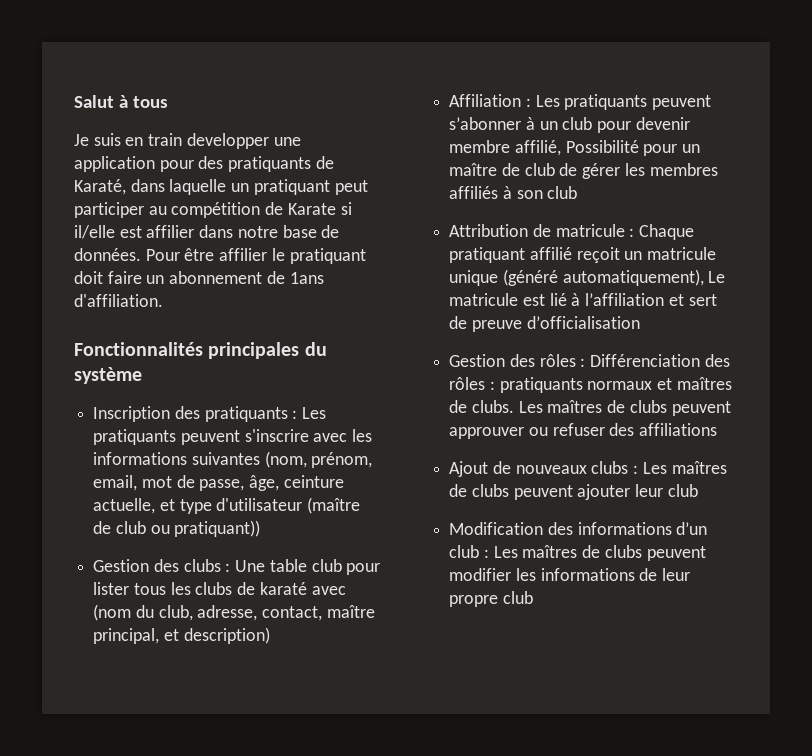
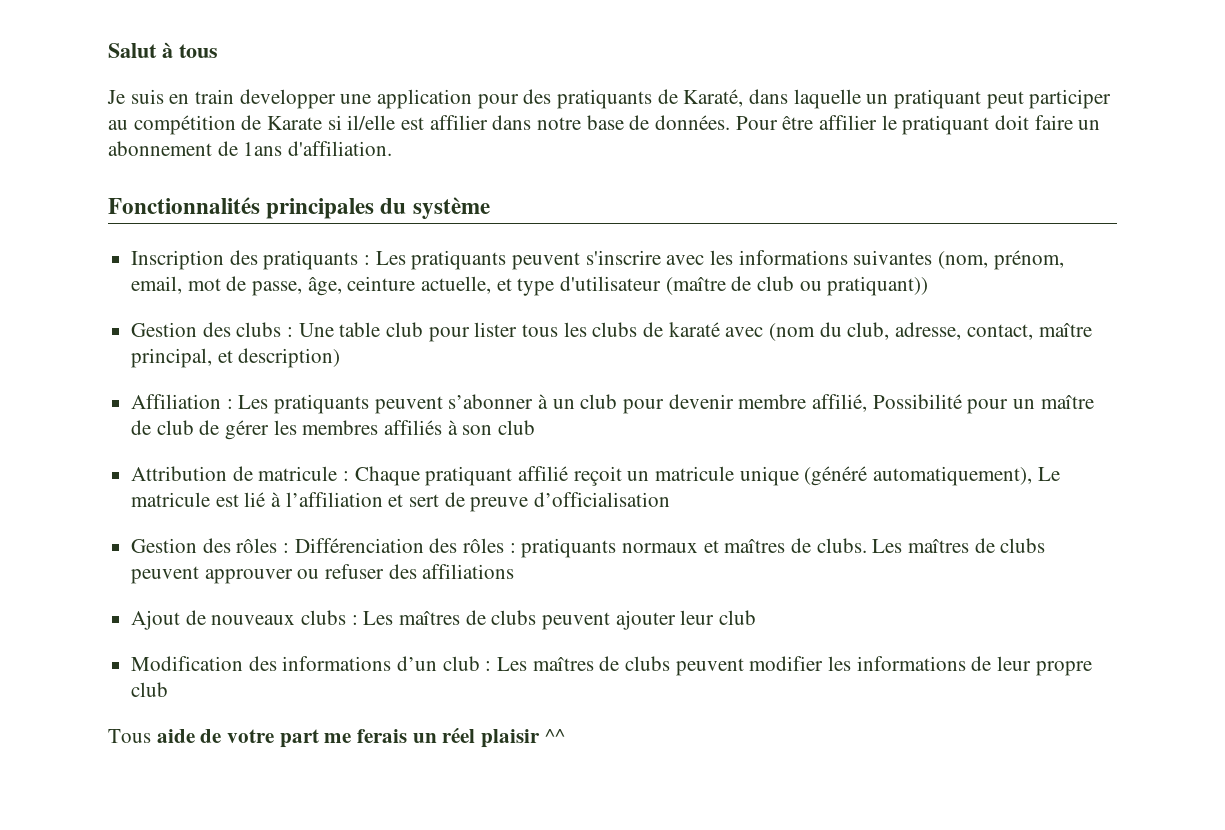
+ Tous aide de votre part me ferais un réel plaisir ^^

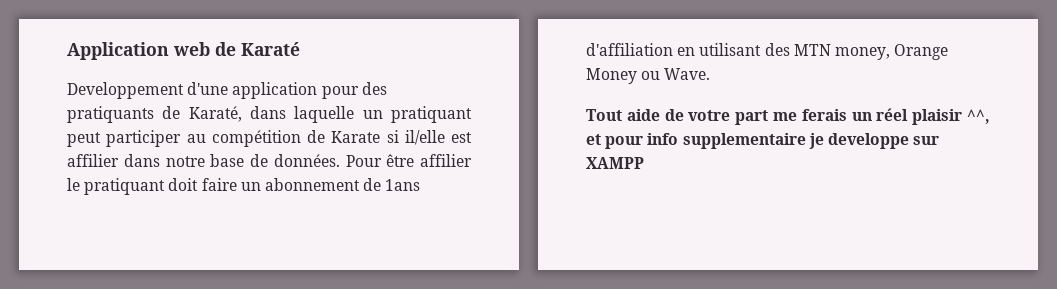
- Salut à tous
- Je suis en train developper une application pour des pratiquants de Karaté, dans laquelle un pratiquant peut participer au compétition de Karate si il/elle est affilier dans notre base de données.
+ Application web de Karaté
+ Developpement d'une application pour des pratiquants de Karaté, dans laquelle un pratiquant peut participer au compétition de Karate si il/elle est affilier dans notre base de données.
- Pour être affilier le pratiquant doit faire un abonnement de 1ans d'affiliation.
- Fonctionnalités principales du système
- Inscription des pratiquants : Les pratiquants peuvent s'inscrire avec les informations suivantes (nom, prénom, email, mot de passe, âge, ceinture actuelle, et type d'utilisateur (maître de club ou pratiquant))
- Gestion des clubs : Une table club pour lister tous les clubs de karaté avec (nom du club, adresse, contact, maître principal, et description)
- Affiliation : Les pratiquants peuvent s’abonner à un club pour devenir membre affilié, Possibilité pour un maître de club de gérer les membres affiliés à son club
- Attribution de matricule : Chaque pratiquant affilié reçoit un matricule unique (généré automatiquement), Le matricule est lié à l’affiliation et sert de preuve d’officialisation
- Gestion des rôles : Différenciation des rôles : pratiquants normaux et maîtres de clubs. Les maîtres de clubs peuvent approuver ou refuser des affiliations
- Ajout de nouveaux clubs : Les maîtres de clubs peuvent ajouter leur club
- Modification des informations d’un club : Les maîtres de clubs peuvent modifier les informations de leur propre club
- Tous aide de votre part me ferais un réel plaisir ^^
+ Pour être affilier le pratiquant doit faire un abonnement de 1ans d'affiliation en utilisant des MTN money, Orange Money ou Wave.
+ Tout aide de votre part me ferais un réel plaisir ^^, et pour info supplementaire je developpe sur XAMPP

